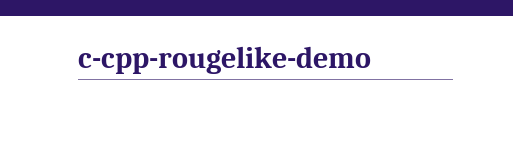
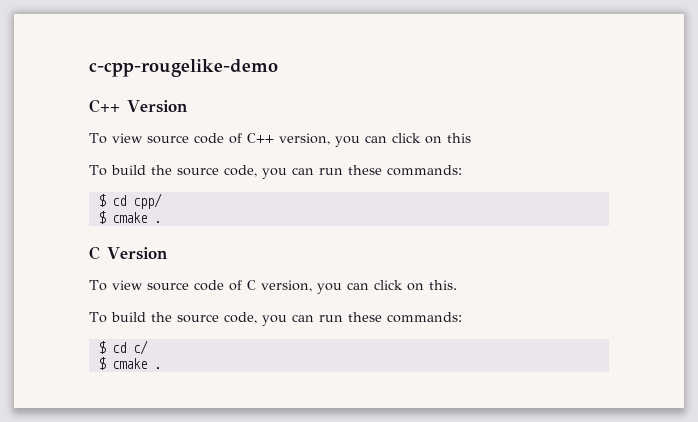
+ C++ Version
+ To view source code of C++ version, you can click on this
+ To build the source code, you can run these commands:
+ $ cd cpp/
+ $ cmake .
+ C Version
+ To view source code of C version, you can click on this.
+ To build the source code, you can run these commands:
+ $ cd c/
+ $ cmake .

